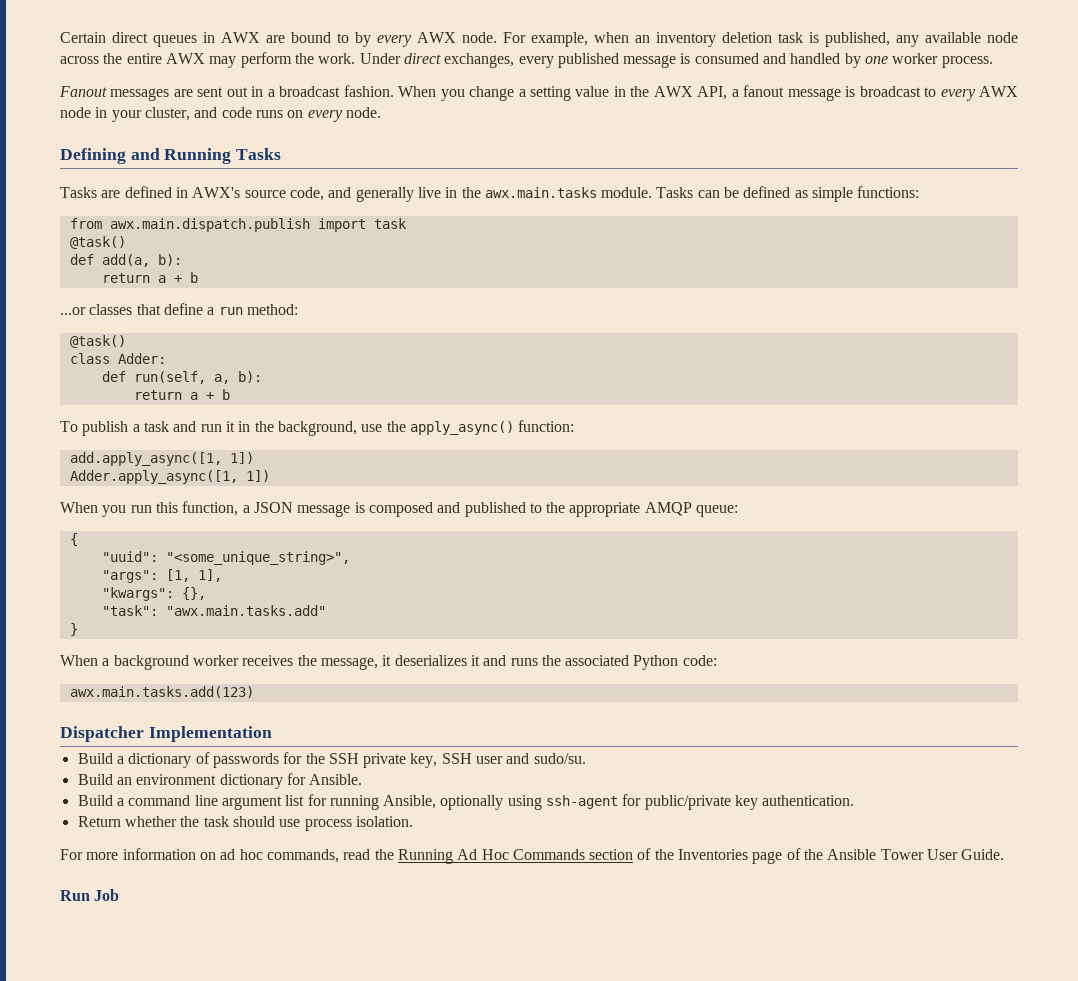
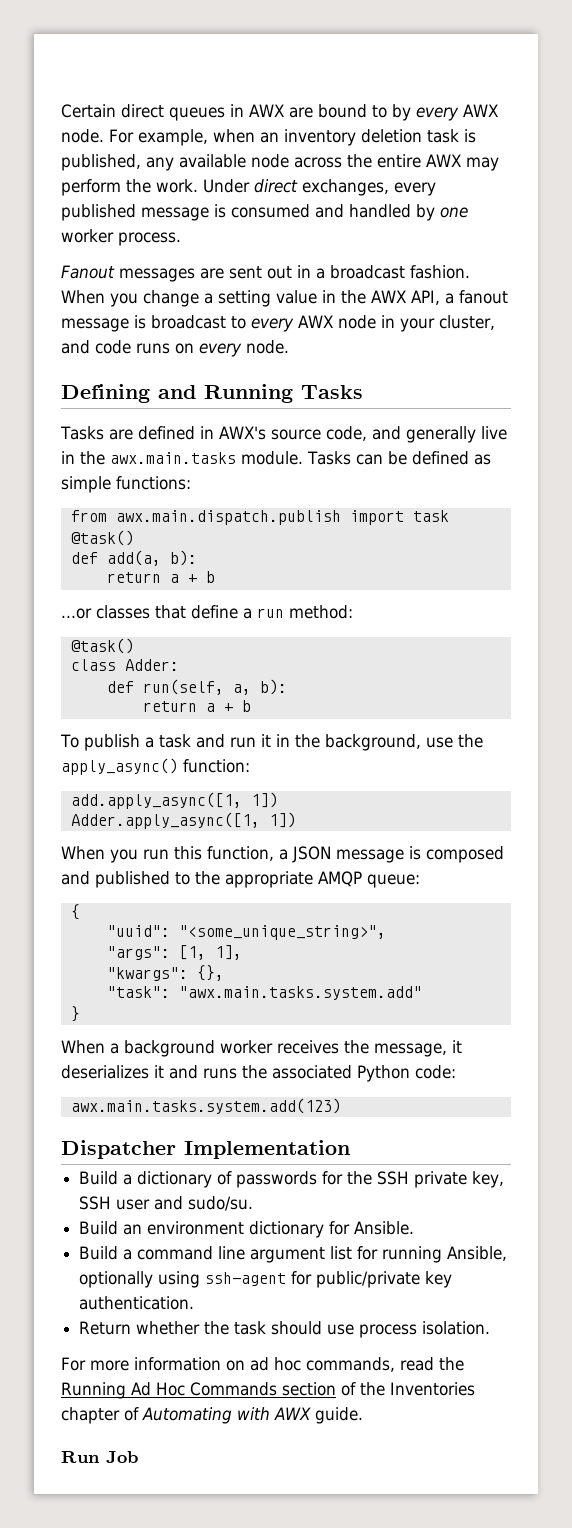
- "task": "awx.main.tasks.add"
+ "task": "awx.main.tasks.system.add"
- awx.main.tasks.add(123)
+ awx.main.tasks.system.add(123)
- For more information on ad hoc commands, read the Running Ad Hoc Commands section of the Inventories page of the Ansible Tower User Guide.
+ For more information on ad hoc commands, read the Running Ad Hoc Commands section of the Inventories chapter of Automating with AWX guide.

